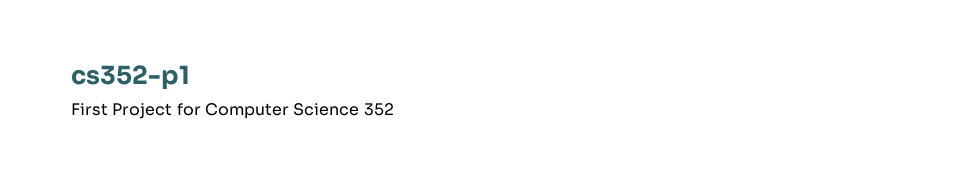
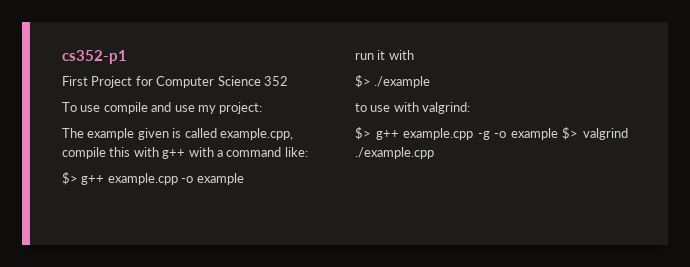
+ To use compile and use my project:
+ The example given is called example.cpp, compile this with g++ with a command like:
+ $> g++ example.cpp -o example
+ run it with
+ $> ./example
+ to use with valgrind:
+ $> g++ example.cpp -g -o example $> valgrind ./example.cpp

